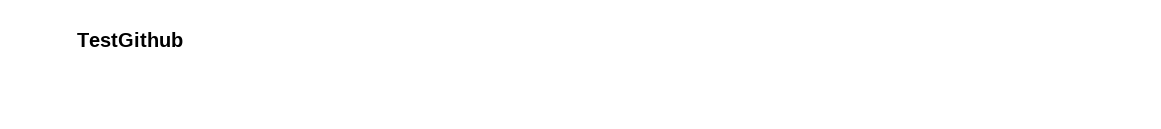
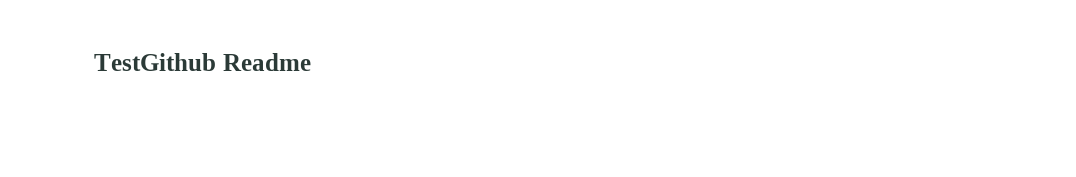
- TestGithub
+ TestGithub Readme

